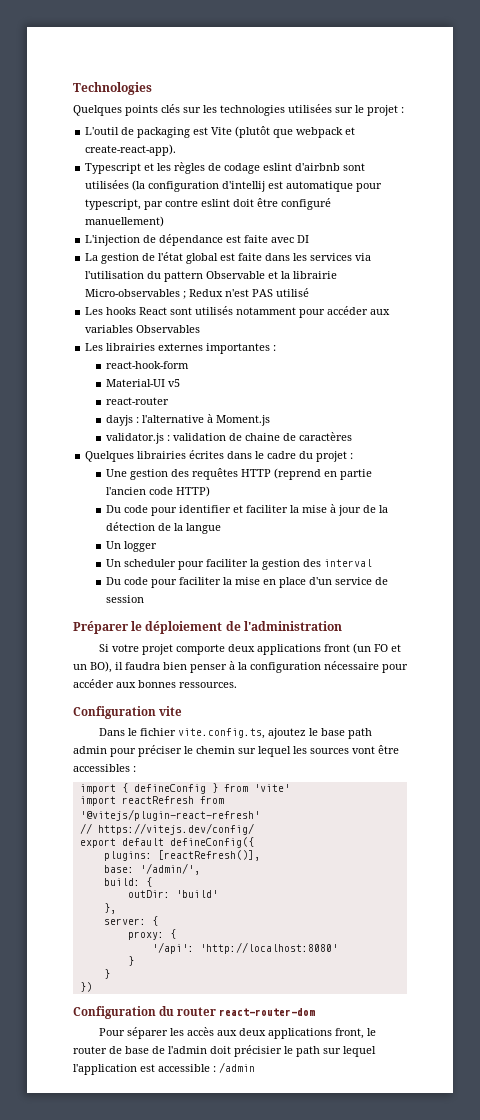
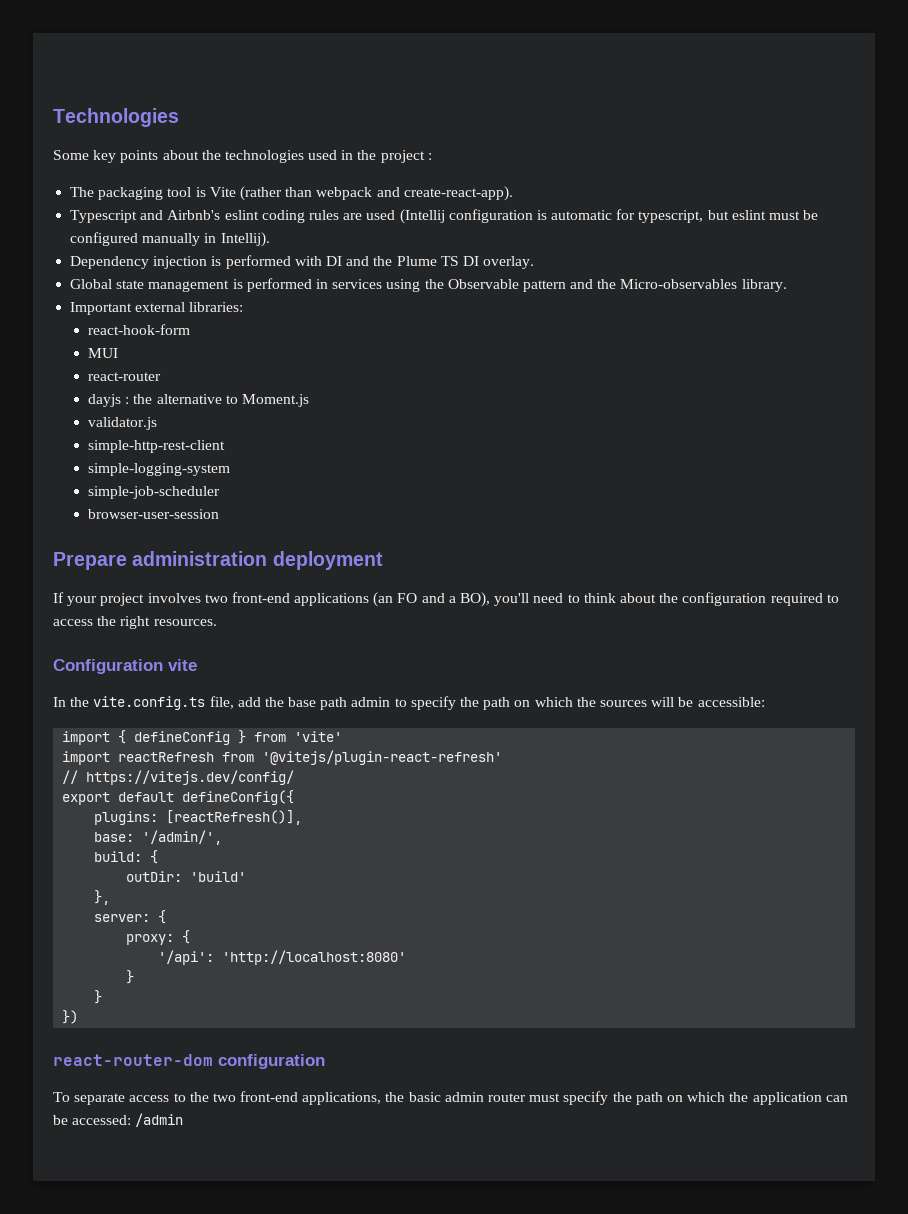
- Quelques points clés sur les technologies utilisées sur le projet :
- L'outil de packaging est Vite (plutôt que webpack et create-react-app).
- Typescript et les règles de codage eslint d'airbnb sont utilisées (la configuration d'intellij est automatique pour typescript, par contre eslint doit être configuré manuellement)
- L'injection de dépendance est faite avec DI
- La gestion de l'état global est faite dans les services via l'utilisation du pattern Observable et la librairie Micro-observables ; Redux n'est PAS utilisé
- Les hooks React sont utilisés notamment pour accéder aux variables Observables
- Les librairies externes importantes :
+ Some key points about the technologies used in the project :
+ The packaging tool is Vite (rather than webpack and create-react-app).
+ Typescript and Airbnb's eslint coding rules are used (Intellij configuration is automatic for typescript, but eslint must be configured manually in Intellij).
+ Dependency injection is performed with DI and the Plume TS DI overlay.
+ Global state management is performed in services using the Observable pattern and the Micro-observables library.
+ Important external libraries:
- Material-UI v5
+ MUI
- dayjs : l'alternative à Moment.js
+ dayjs : the alternative to Moment.js
- validator.js : validation de chaine de caractères
- Quelques librairies écrites dans le cadre du projet :
- Une gestion des requêtes HTTP (reprend en partie l'ancien code HTTP)
- Du code pour identifier et faciliter la mise à jour de la détection de la langue
- Un logger
- Un scheduler pour faciliter la gestion des interval
- Du code pour faciliter la mise en place d'un service de session
- Préparer le déploiement de l'administration
- Si votre projet comporte deux applications front (un FO et un BO), il faudra bien penser à la configuration nécessaire pour accéder aux bonnes ressources.
+ validator.js
+ simple-http-rest-client
+ simple-logging-system
+ simple-job-scheduler
+ browser-user-session
+ Prepare administration deployment
+ If your project involves two front-end applications (an FO and a BO), you'll need to think about the configuration required to access the right resources.
  Configuration vite
- Dans le fichier vite.config.ts, ajoutez le base path admin pour préciser le chemin sur lequel les sources vont être accessibles :
+ In the vite.config.ts file, add the base path admin to specify the path on which the sources will be accessible:
- Configuration du router react-router-dom
- Pour séparer les accès aux deux applications front, le router de base de l'admin doit précisier le path sur lequel l'application est accessible : /admin
+ react-router-dom configuration
+ To separate access to the two front-end applications, the basic admin router must specify the path on which the application can be accessed: /admin

